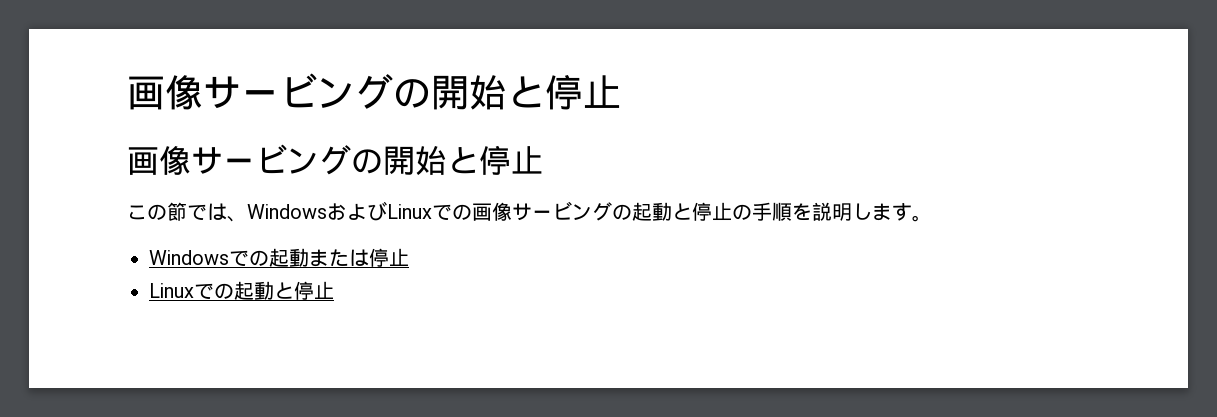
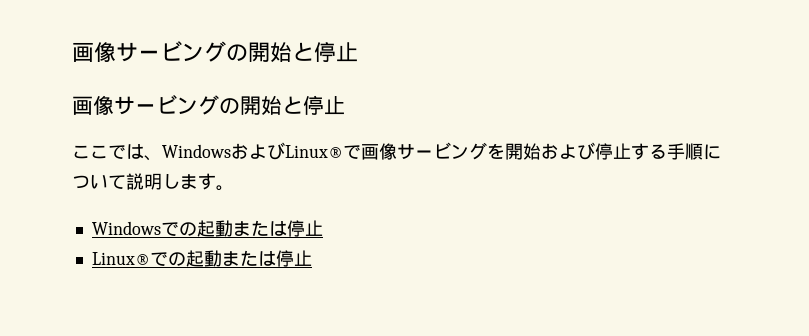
- この節では、WindowsおよびLinuxでの画像サービングの起動と停止の手順を説明します。
+ ここでは、WindowsおよびLinux®で画像サービングを開始および停止する手順について説明します。
- Linuxでの起動と停止
+ Linux®での起動または停止

